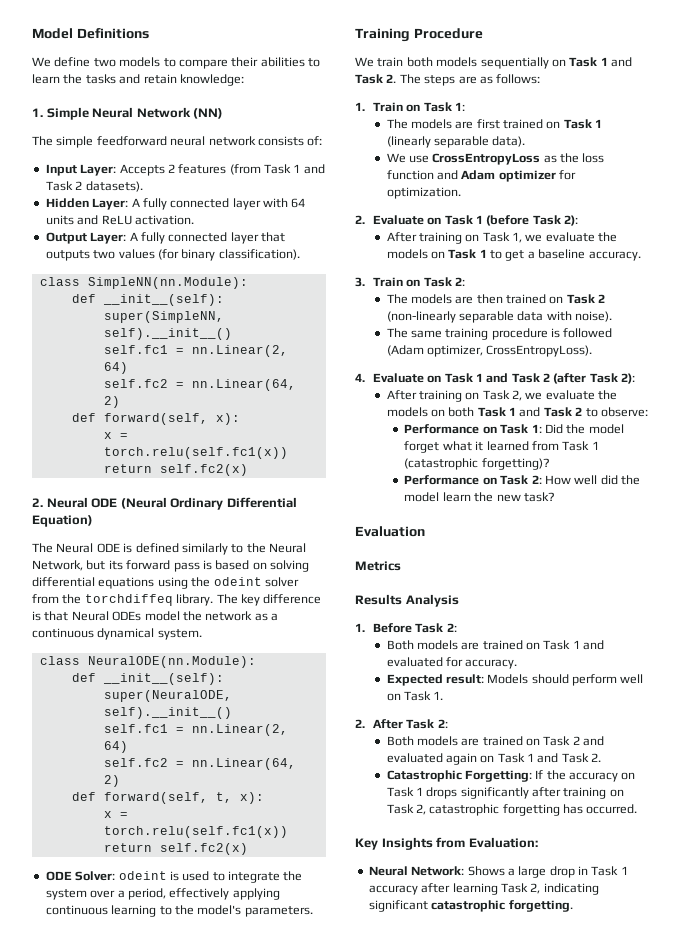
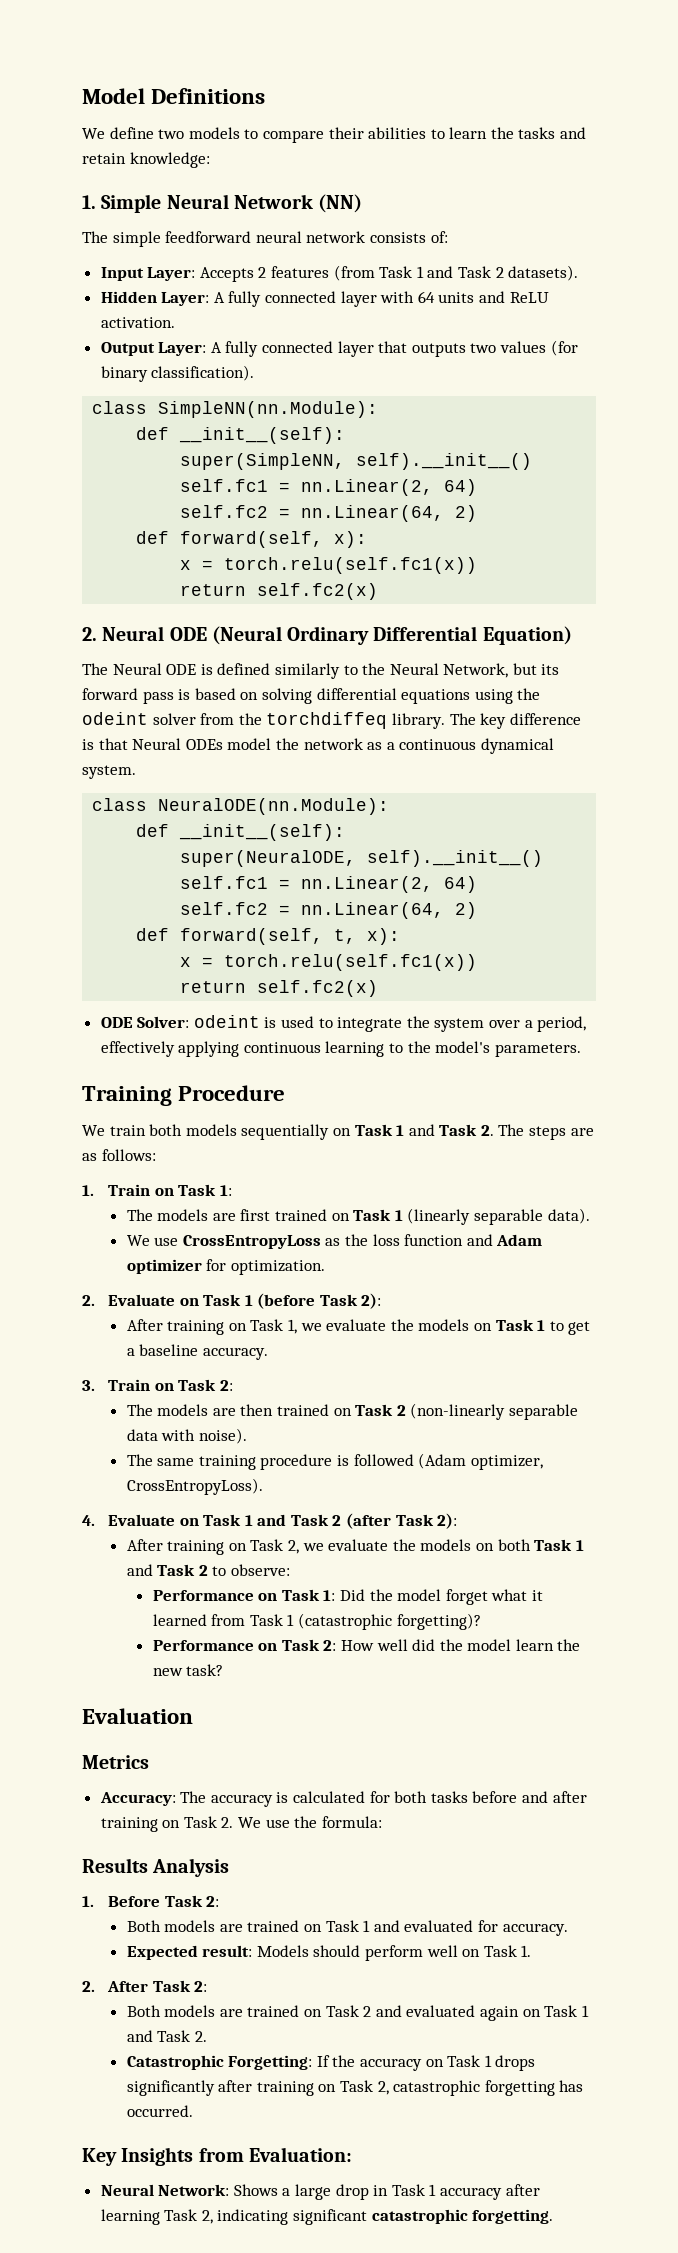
+ Accuracy: The accuracy is calculated for both tasks before and after training on Task 2. We use the formula:

